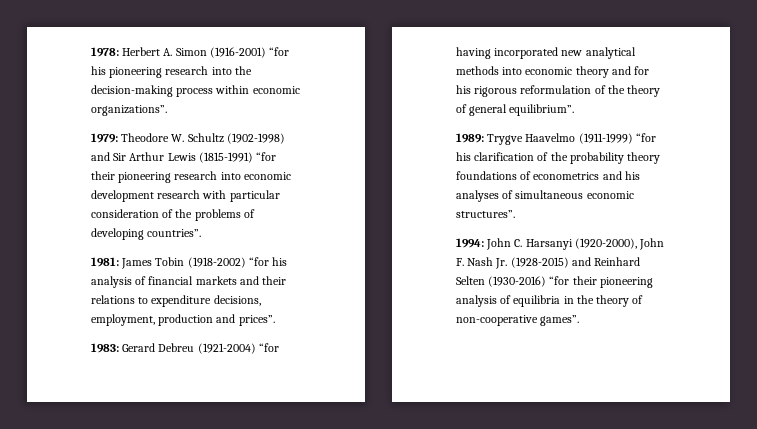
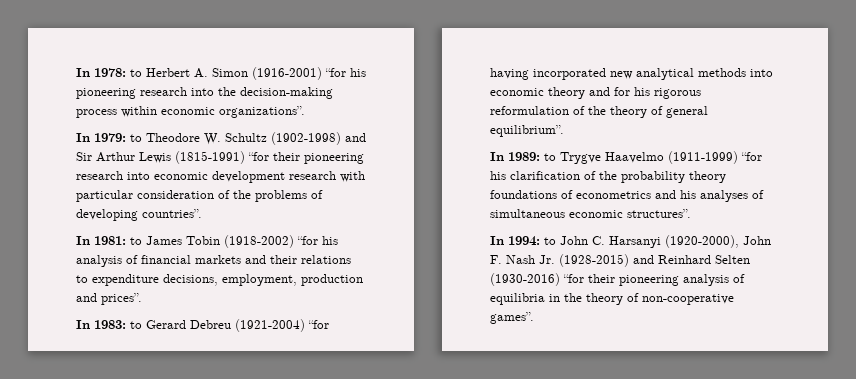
- 1978: Herbert A. Simon (1916-2001) “for his pioneering research into the decision-making process within economic organizations”.
+ In 1978: to Herbert A. Simon (1916-2001) “for his pioneering research into the decision-making process within economic organizations”.
- 1979: Theodore W. Schultz (1902-1998) and Sir Arthur Lewis (1815-1991) “for their pioneering research into economic development research with particular consideration of the problems of developing countries”.
+ In 1979: to Theodore W. Schultz (1902-1998) and Sir Arthur Lewis (1815-1991) “for their pioneering research into economic development research with particular consideration of the problems of developing countries”.
- 1981: James Tobin (1918-2002) “for his analysis of financial markets and their relations to expenditure decisions, employment, production and prices”.
+ In 1981: to James Tobin (1918-2002) “for his analysis of financial markets and their relations to expenditure decisions, employment, production and prices”.
- 1983: Gerard Debreu (1921-2004) “for having incorporated new analytical methods into economic theory and for his rigorous reformulation of the theory of general equilibrium”.
+ In 1983: to Gerard Debreu (1921-2004) “for having incorporated new analytical methods into economic theory and for his rigorous reformulation of the theory of general equilibrium”.
- 1989: Trygve Haavelmo (1911-1999) “for his clarification of the probability theory foundations of econometrics and his analyses of simultaneous economic structures”.
+ In 1989: to Trygve Haavelmo (1911-1999) “for his clarification of the probability theory foundations of econometrics and his analyses of simultaneous economic structures”.
- 1994: John C. Harsanyi (1920-2000), John F. Nash Jr. (1928-2015) and Reinhard Selten (1930-2016) “for their pioneering analysis of equilibria in the theory of non-cooperative games”.
+ In 1994: to John C. Harsanyi (1920-2000), John F. Nash Jr. (1928-2015) and Reinhard Selten (1930-2016) “for their pioneering analysis of equilibria in the theory of non-cooperative games”.

